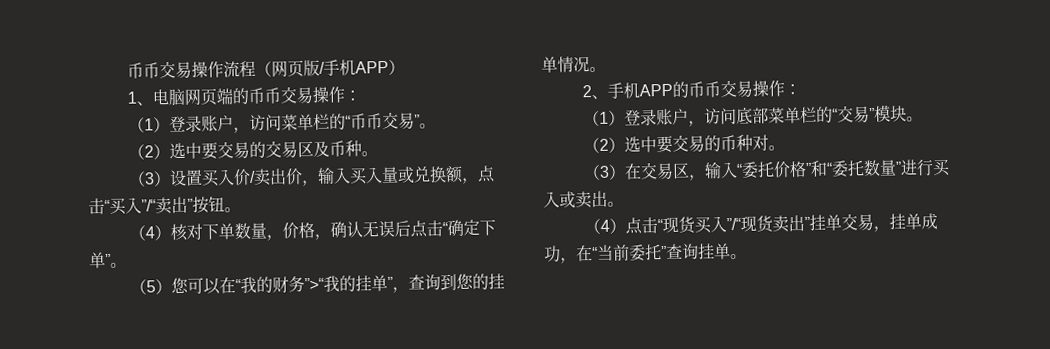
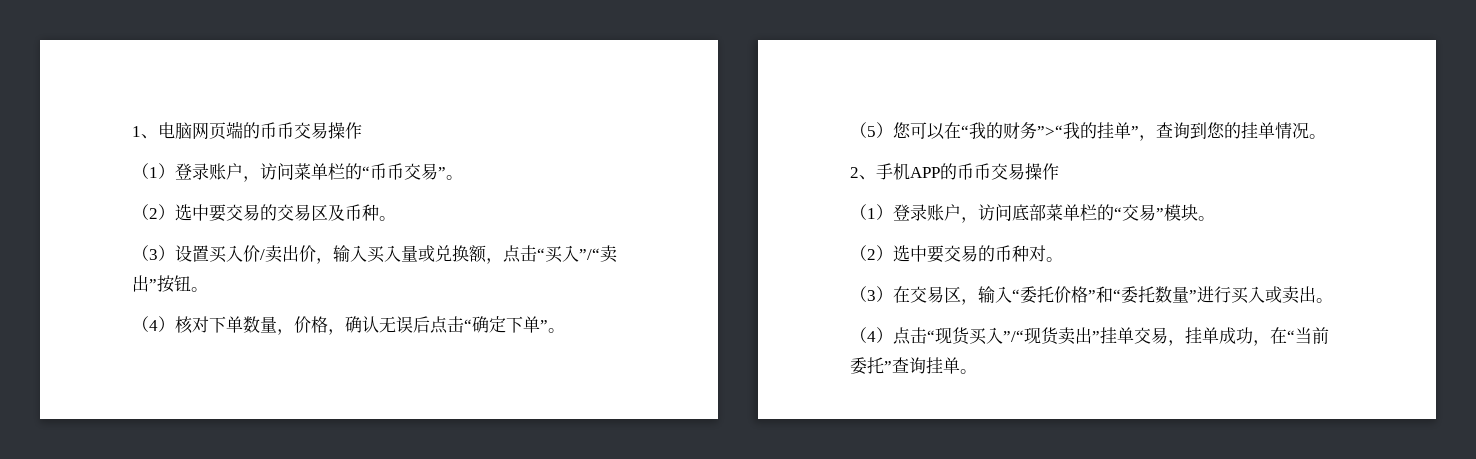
- 币币交易操作流程（网页版/手机APP）
- 1、电脑网页端的币币交易操作：
+ 1、电脑网页端的币币交易操作
- 2、手机APP的币币交易操作：
+ 2、手机APP的币币交易操作

